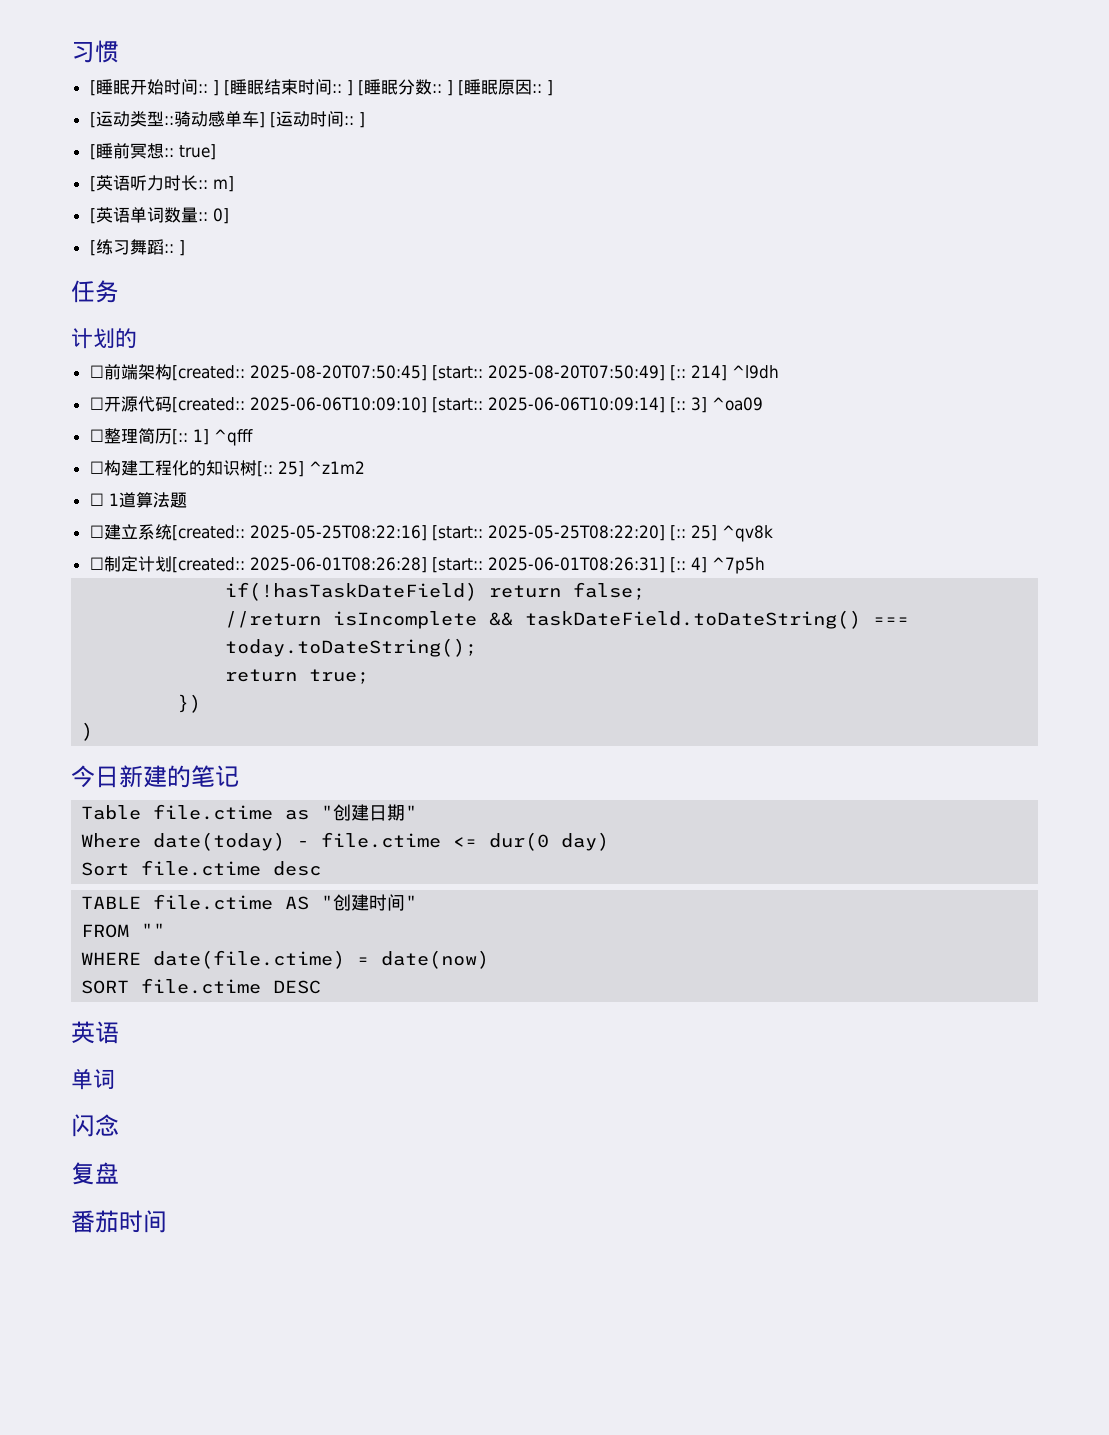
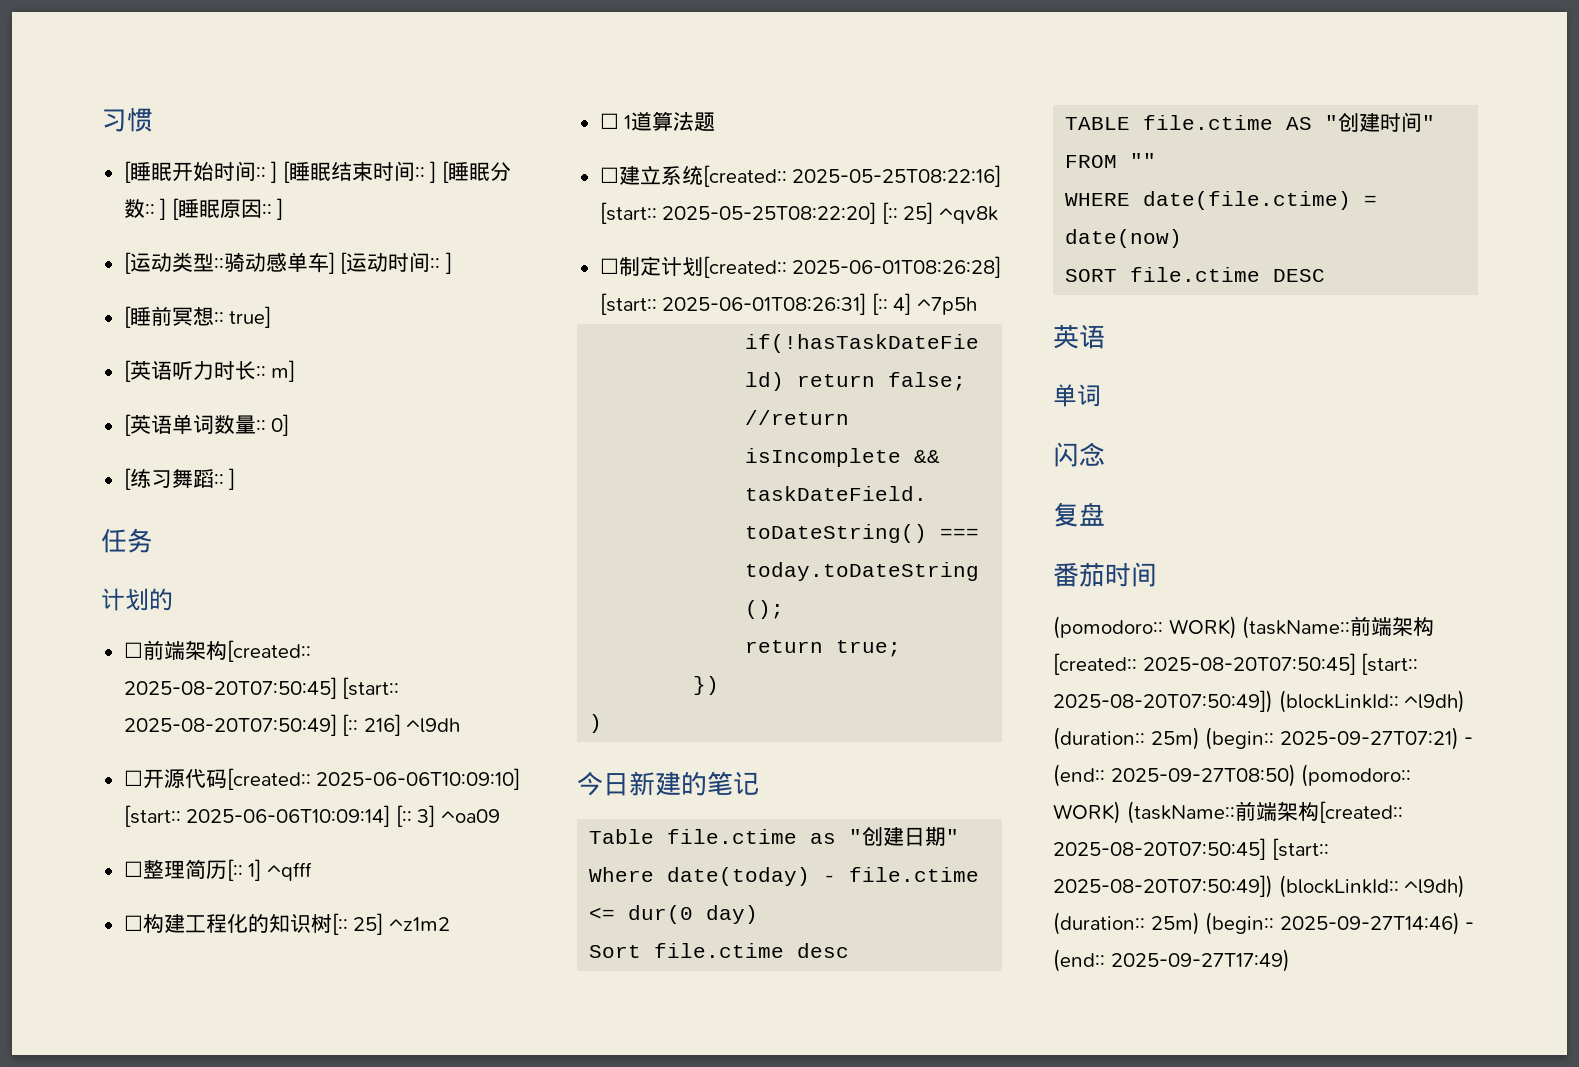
- ☐前端架构[created:: 2025-08-20T07:50:45] [start:: 2025-08-20T07:50:49] [:: 214] ^l9dh
+ ☐前端架构[created:: 2025-08-20T07:50:45] [start:: 2025-08-20T07:50:49] [:: 216] ^l9dh
+ (pomodoro:: WORK) (taskName::前端架构[created:: 2025-08-20T07:50:45] [start:: 2025-08-20T07:50:49]) (blockLinkId:: ^l9dh) (duration:: 25m) (begin:: 2025-09-27T07:21) - (end:: 2025-09-27T08:50) (pomodoro:: WORK) (taskName::前端架构[created:: 2025-08-20T07:50:45] [start:: 2025-08-20T07:50:49]) (blockLinkId:: ^l9dh) (duration:: 25m) (begin:: 2025-09-27T14:46) - (end:: 2025-09-27T17:49)

